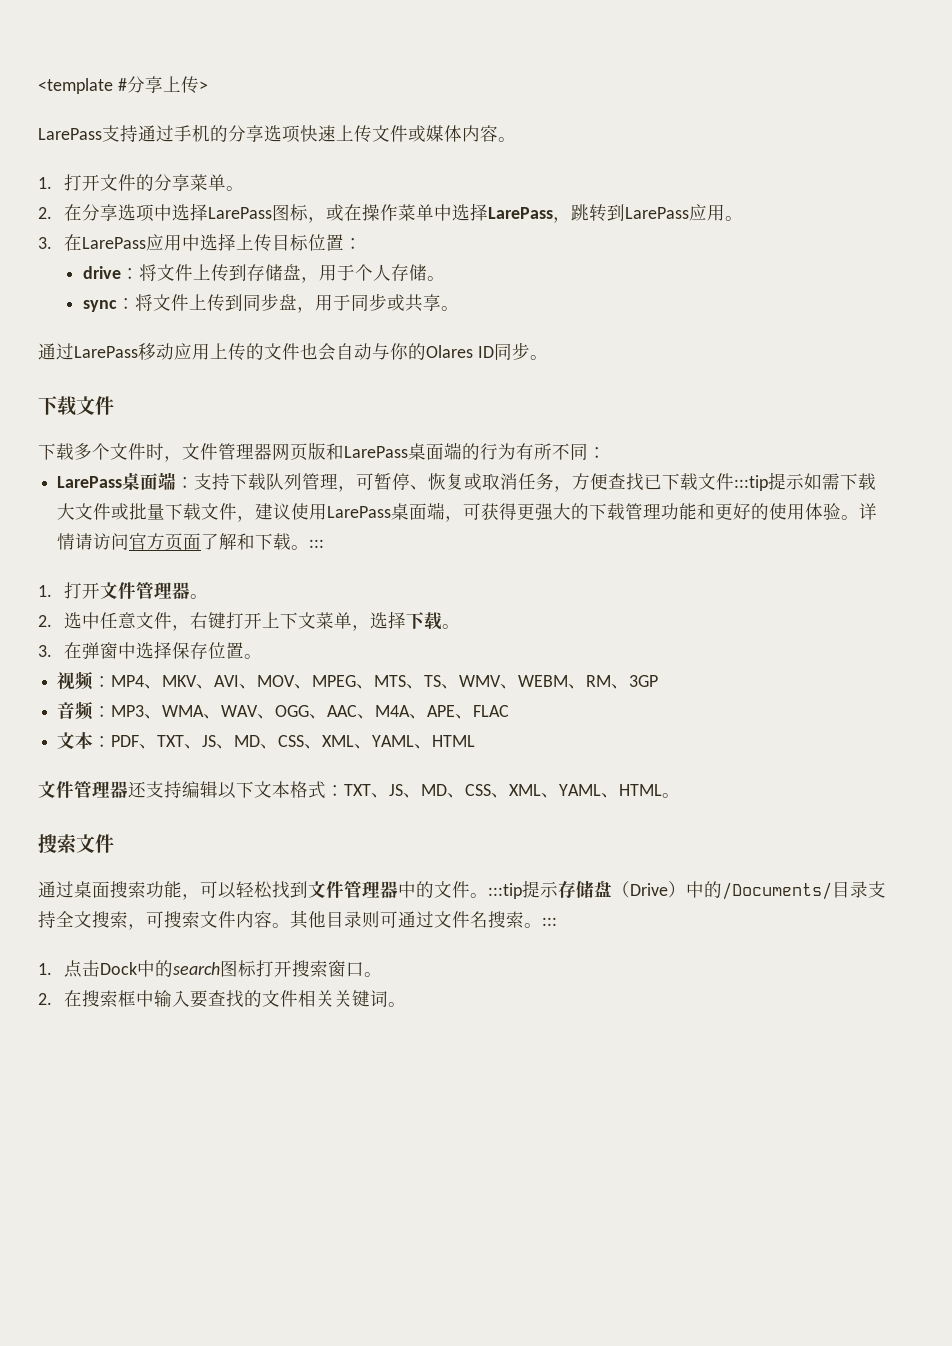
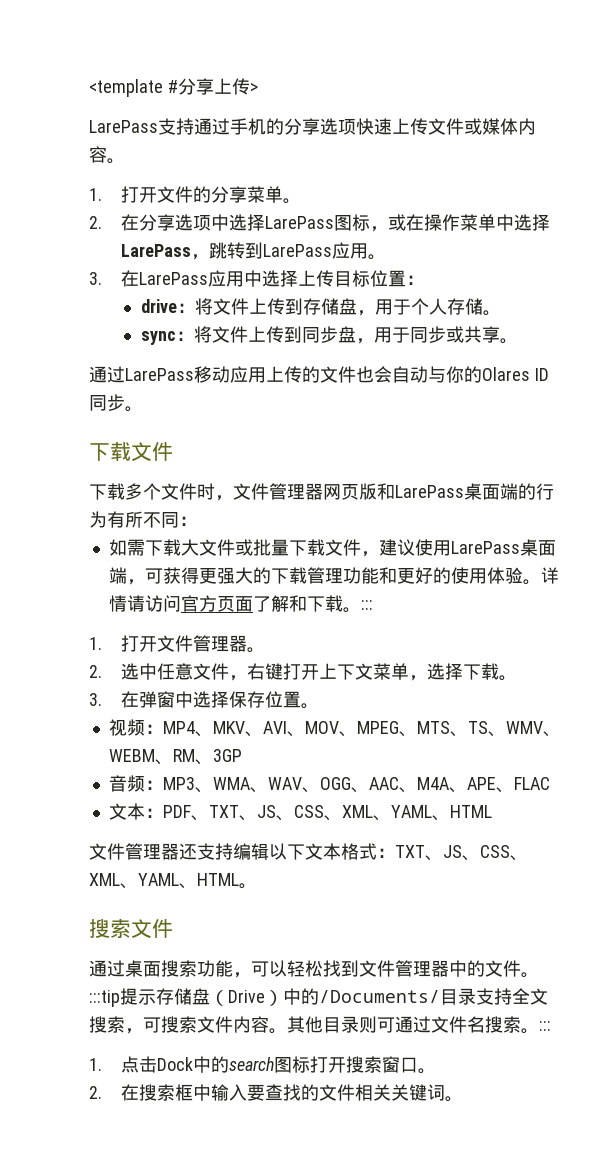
- LarePass桌面端：支持下载队列管理，可暂停、恢复或取消任务，方便查找已下载文件:::tip提示如需下载大文件或批量下载文件，建议使用LarePass桌面端，可获得更强大的下载管理功能和更好的使用体验。
+ 如需下载大文件或批量下载文件，建议使用LarePass桌面端，可获得更强大的下载管理功能和更好的使用体验。
- 文本：PDF、TXT、JS、MD、CSS、XML、YAML、HTML
+ 文本：PDF、TXT、JS、CSS、XML、YAML、HTML
- 文件管理器还支持编辑以下文本格式：TXT、JS、MD、CSS、XML、YAML、HTML。
+ 文件管理器还支持编辑以下文本格式：TXT、JS、CSS、XML、YAML、HTML。

